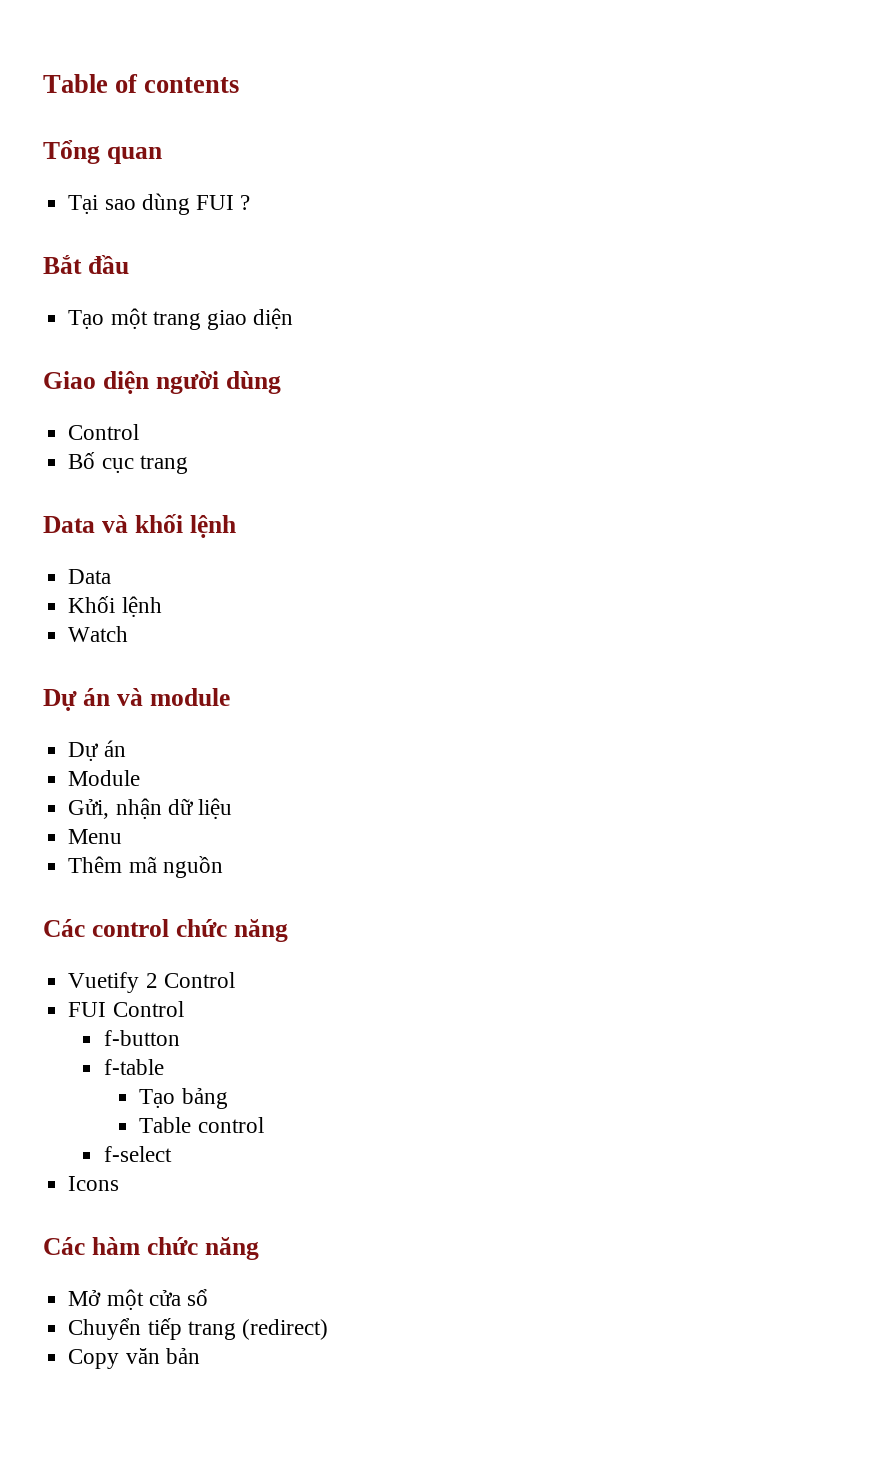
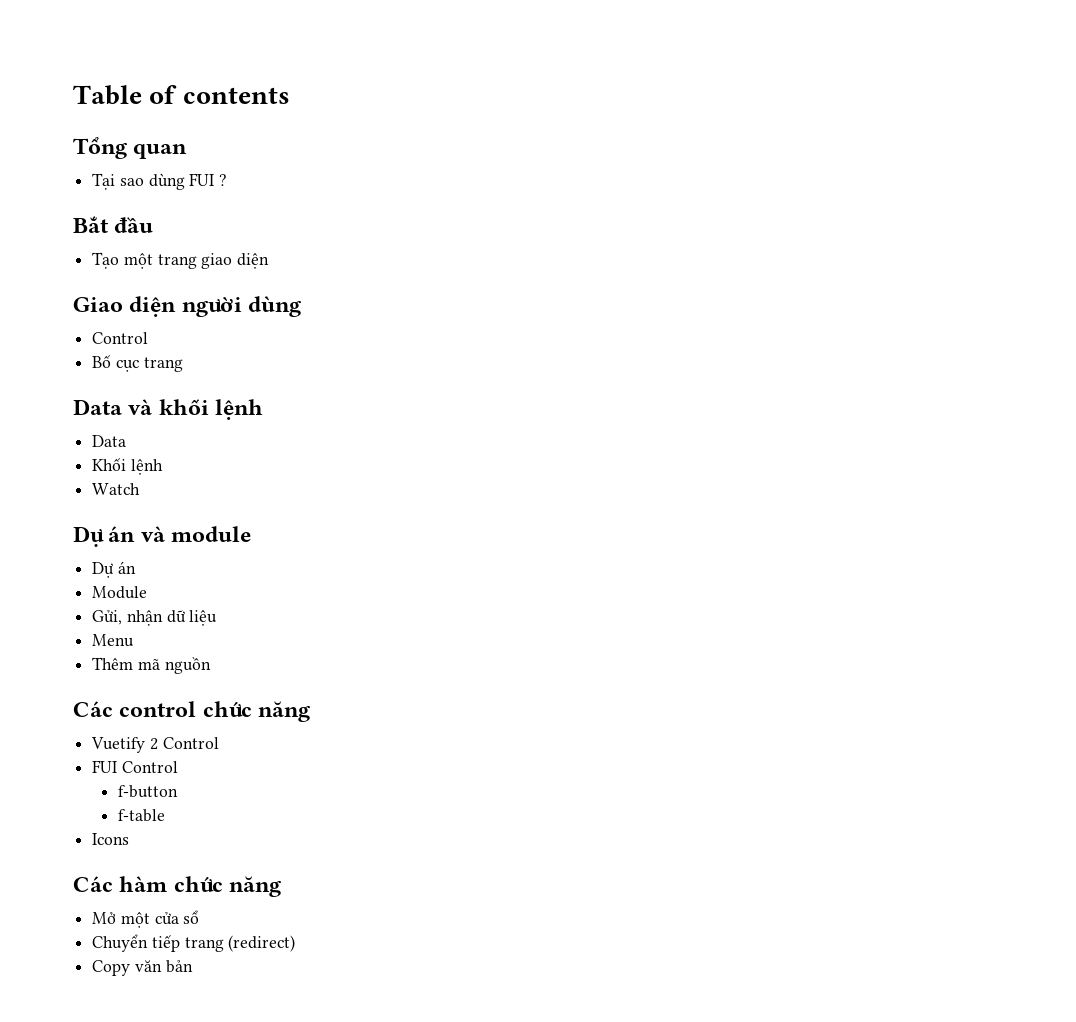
- Tạo bảng
- Table control
- f-select

